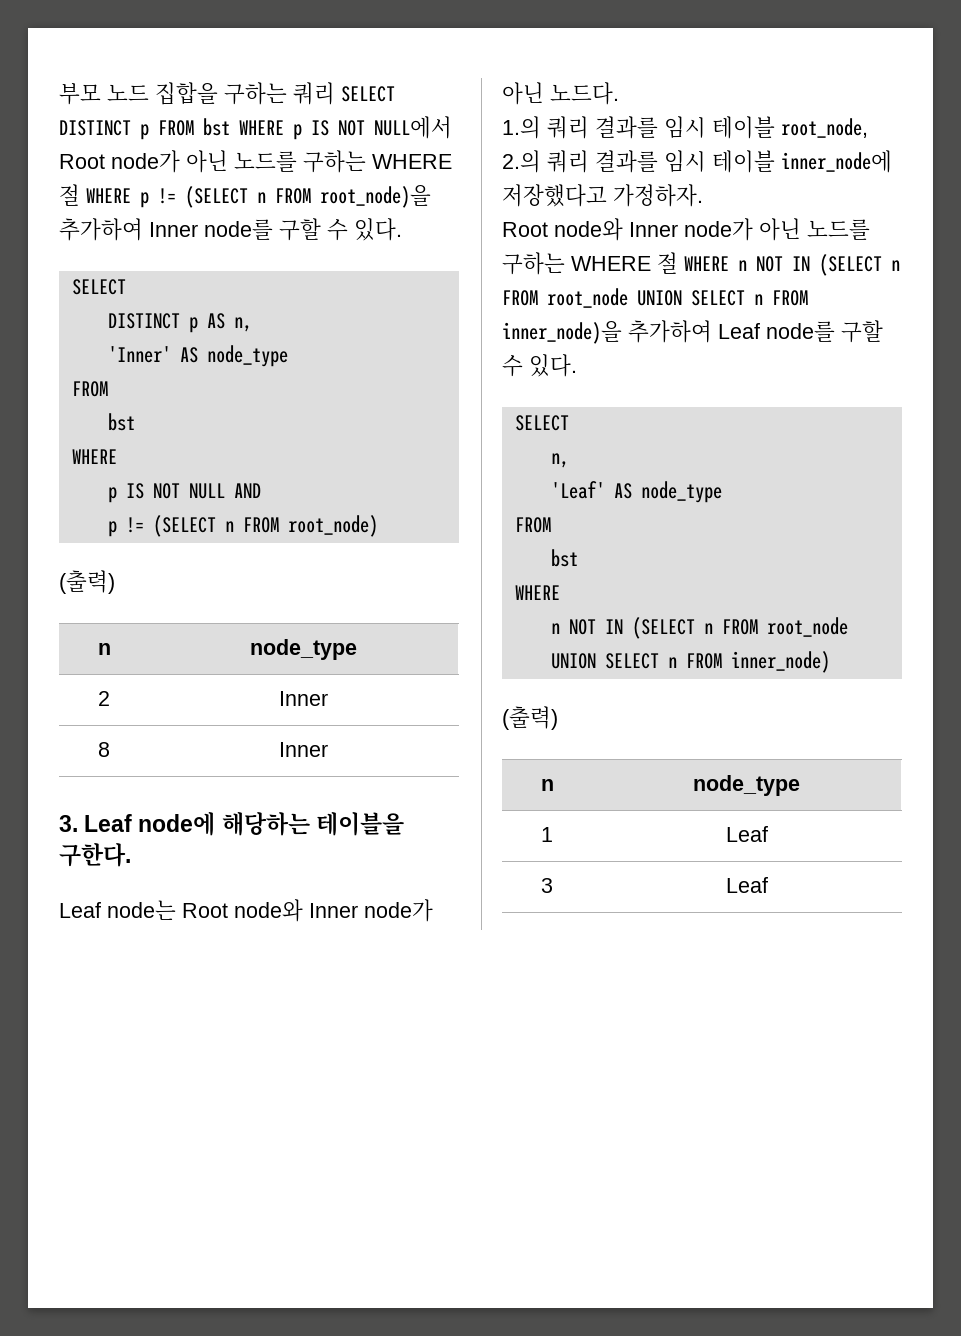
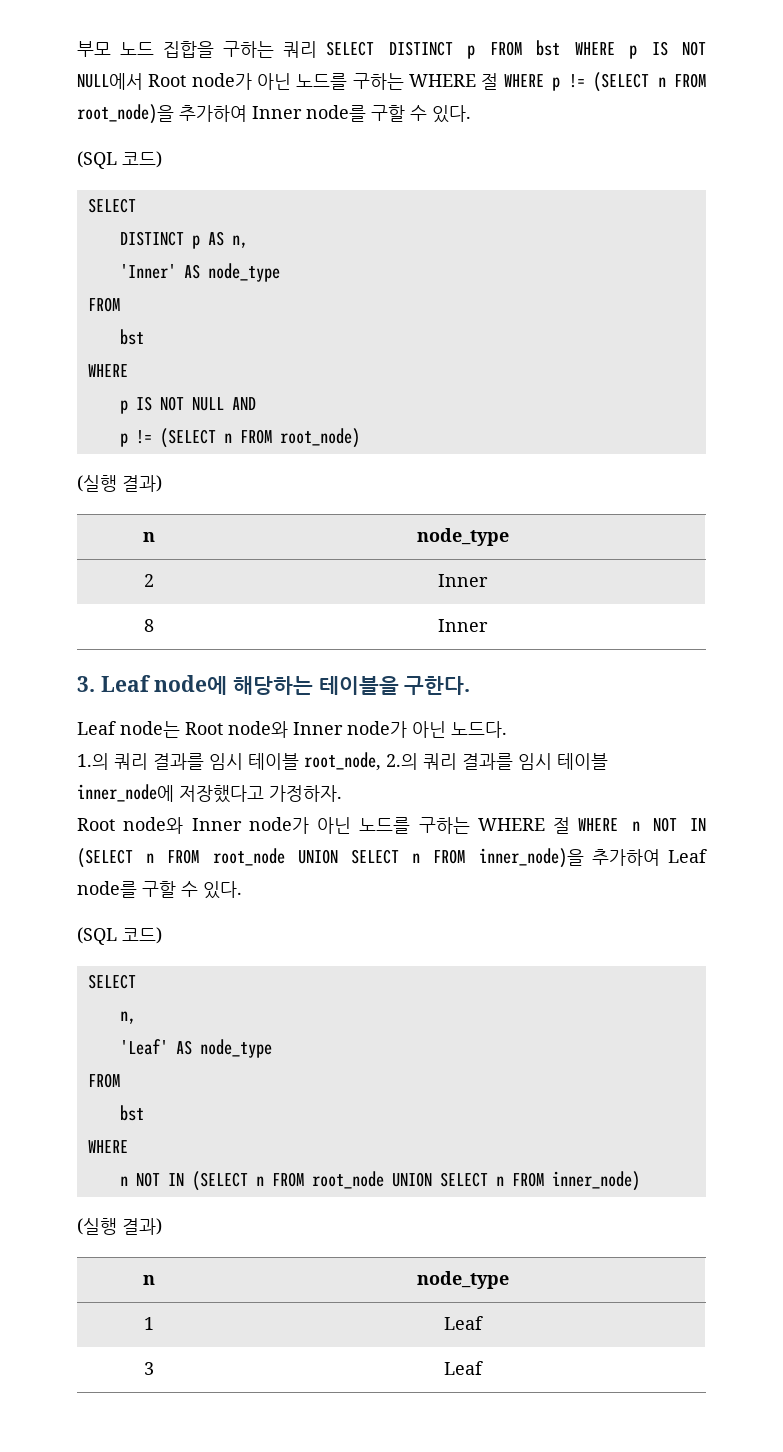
  부모 노드 집합을 구하는 쿼리 SELECT DISTINCT p FROM bst WHERE p IS NOT NULL에서 Root node가 아닌 노드를 구하는 WHERE 절 WHERE p != (SELECT n FROM root_node)을 추가하여 Inner node를 구할 수 있다.
+ (SQL 코드)
  p != (SELECT n FROM root_node)
- (출력)
+ (실행 결과)
  Root node와 Inner node가 아닌 노드를 구하는 WHERE 절 WHERE n NOT IN (SELECT n FROM root_node UNION SELECT n FROM inner_node)을 추가하여 Leaf node를 구할 수 있다.
+ (SQL 코드)
  n NOT IN (SELECT n FROM root_node UNION SELECT n FROM inner_node)
- (출력)
+ (실행 결과)

